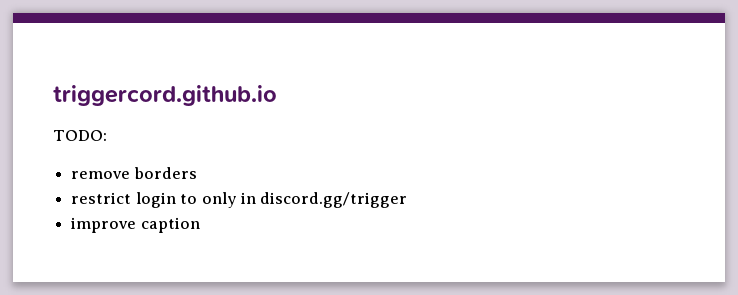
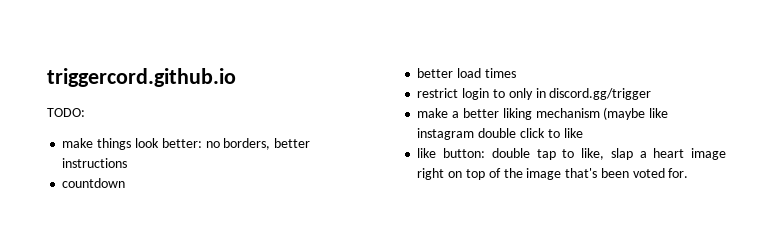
- remove borders
+ make things look better: no borders, better instructions
+ countdown
+ better load times
- improve caption
+ make a better liking mechanism (maybe like instagram double click to like
+ like button: double tap to like, slap a heart image right on top of the image that's been voted for.

